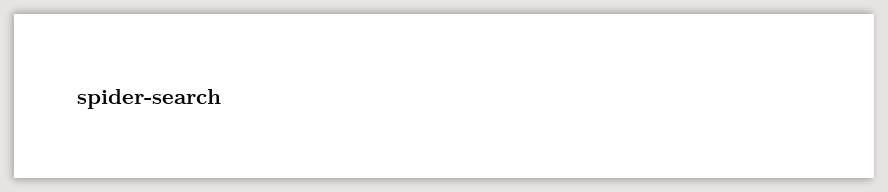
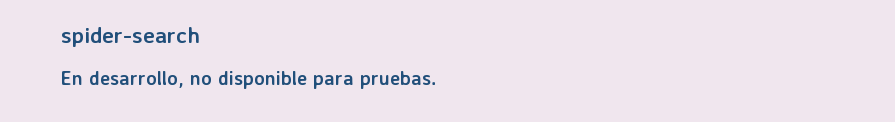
+ En desarrollo, no disponible para pruebas.

